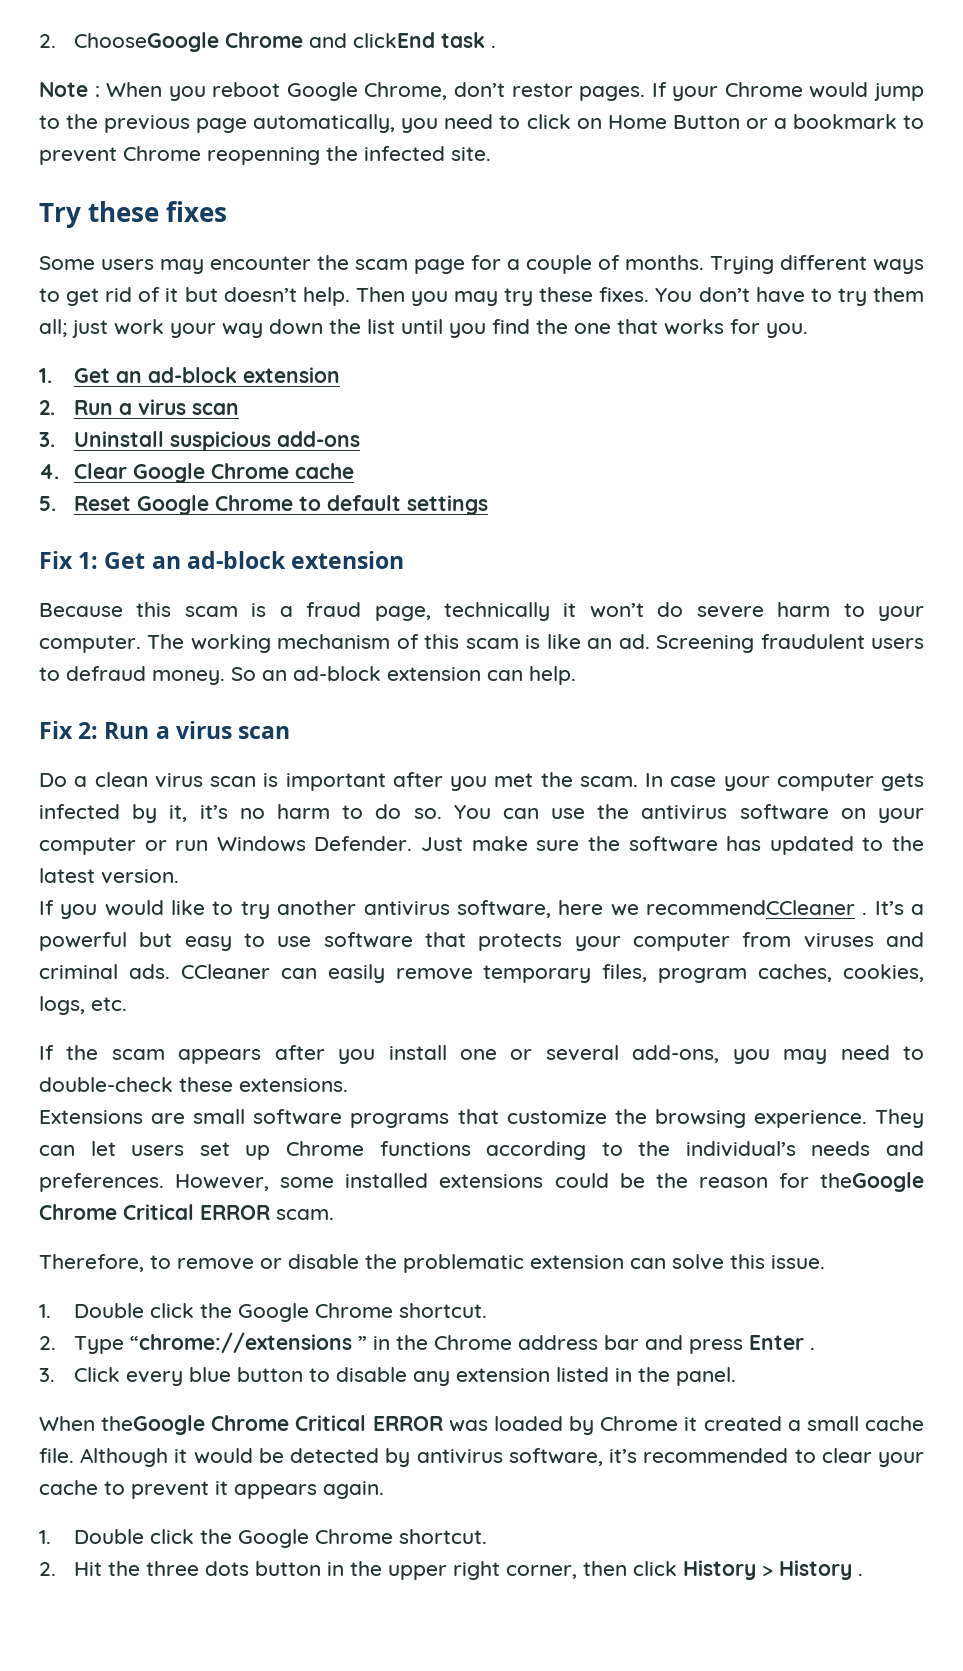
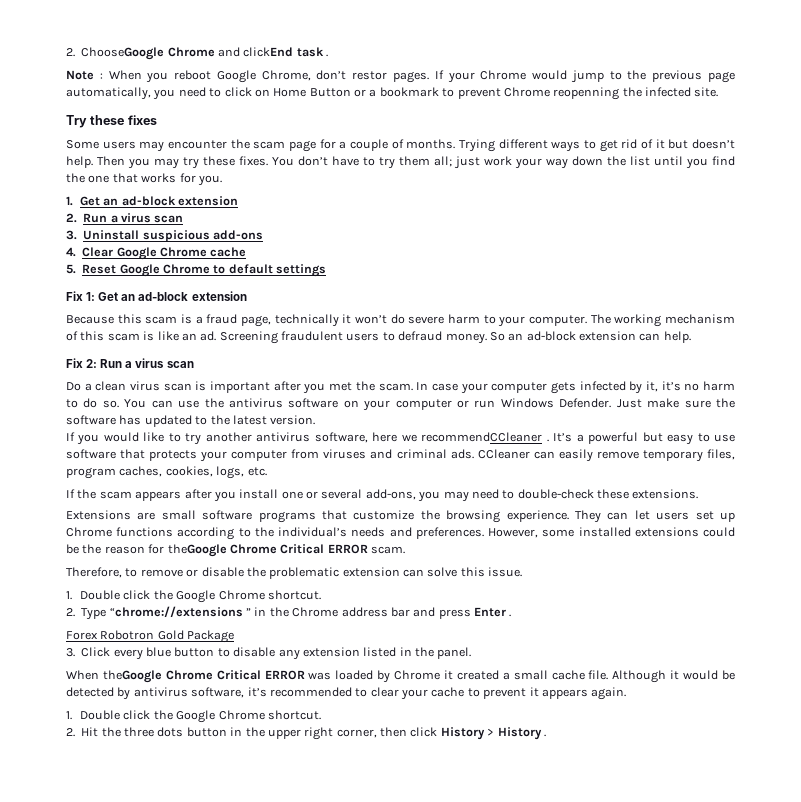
+ Forex Robotron Gold Package

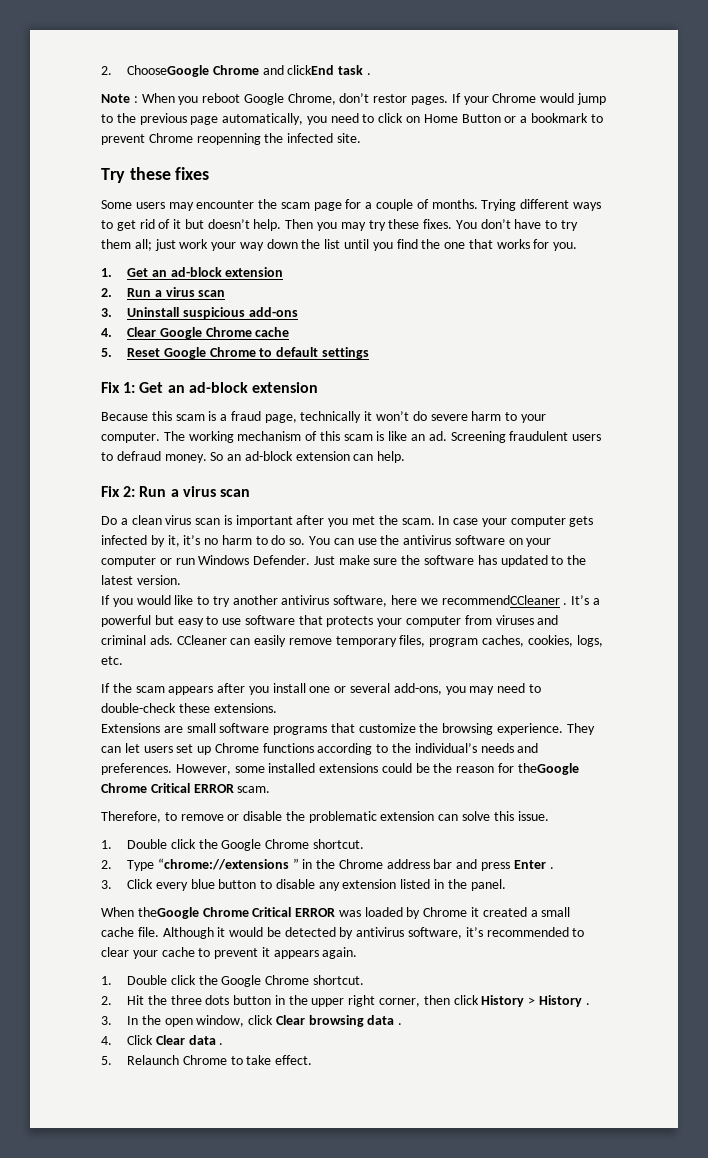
- Forex Robotron Gold Package
+ 3. In the open window, click Clear browsing data .
+ 4. Click Clear data .
+ 5. Relaunch Chrome to take effect.

